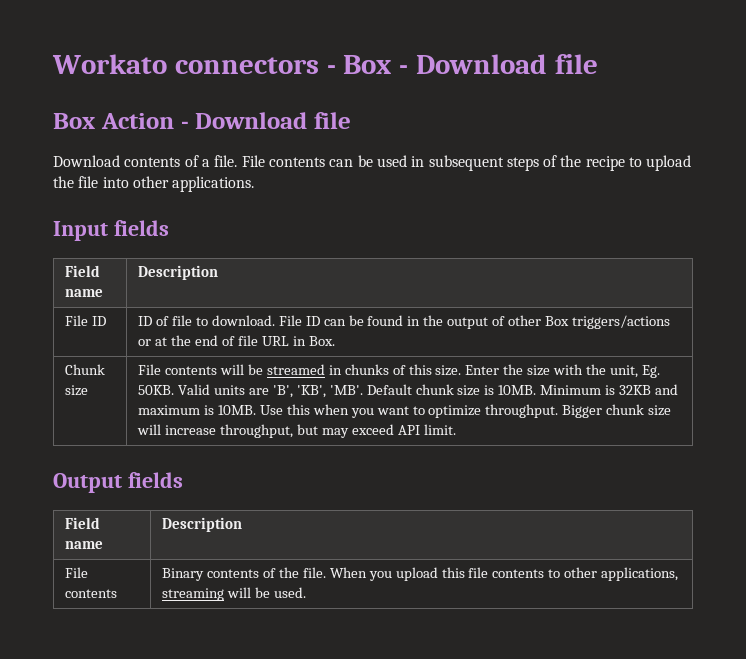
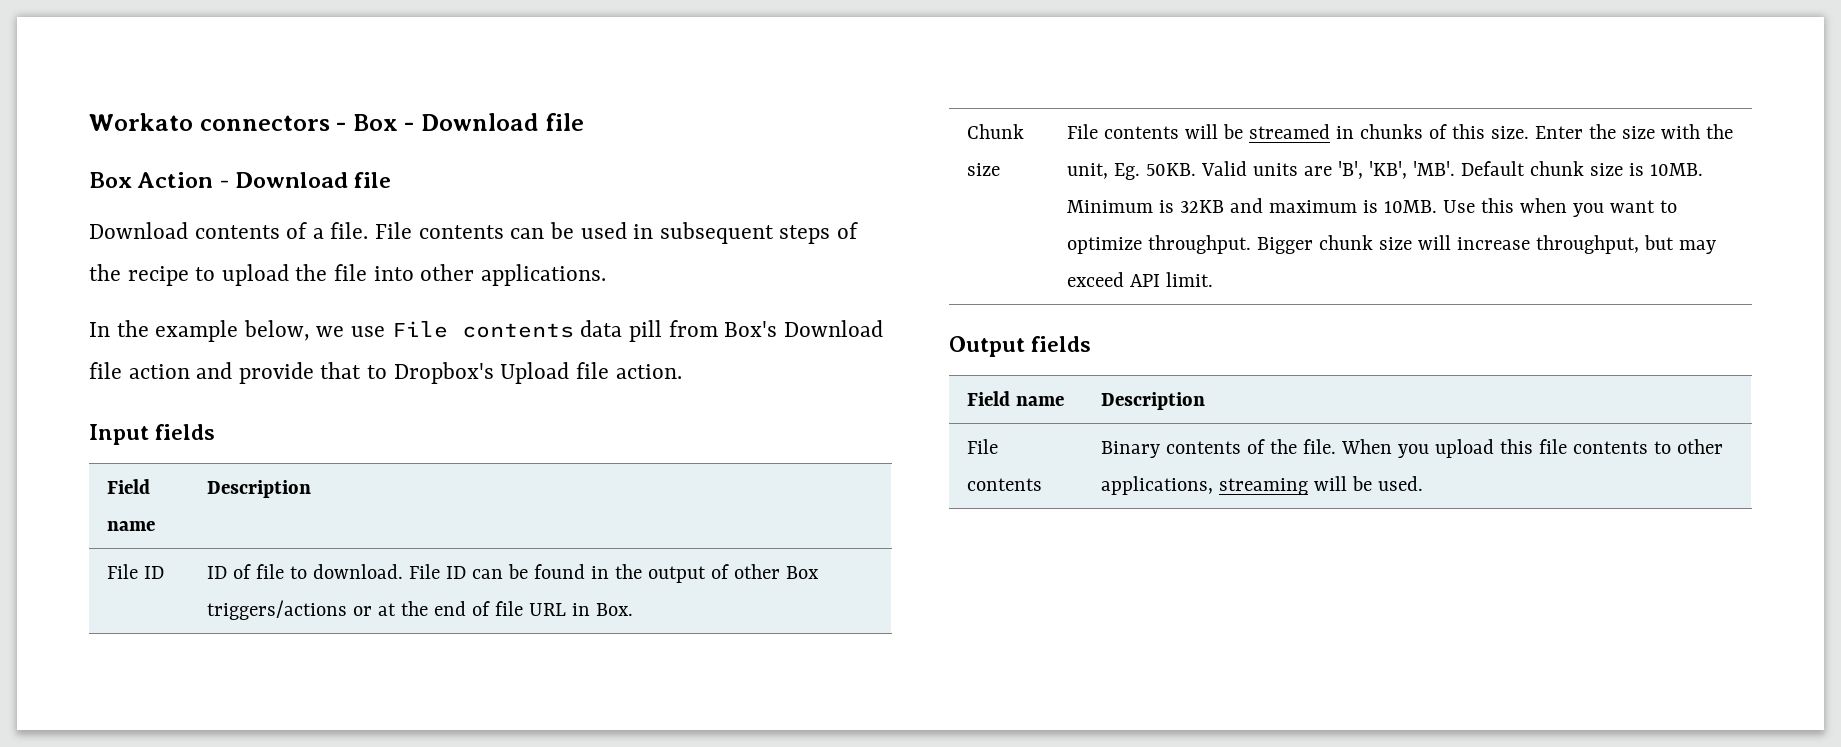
+ In the example below, we use File contents data pill from Box's Download file action and provide that to Dropbox's Upload file action.

